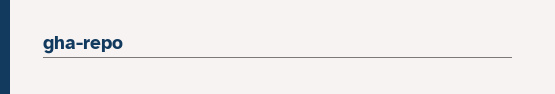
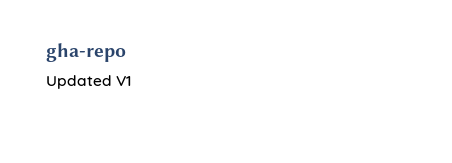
+ Updated V1

